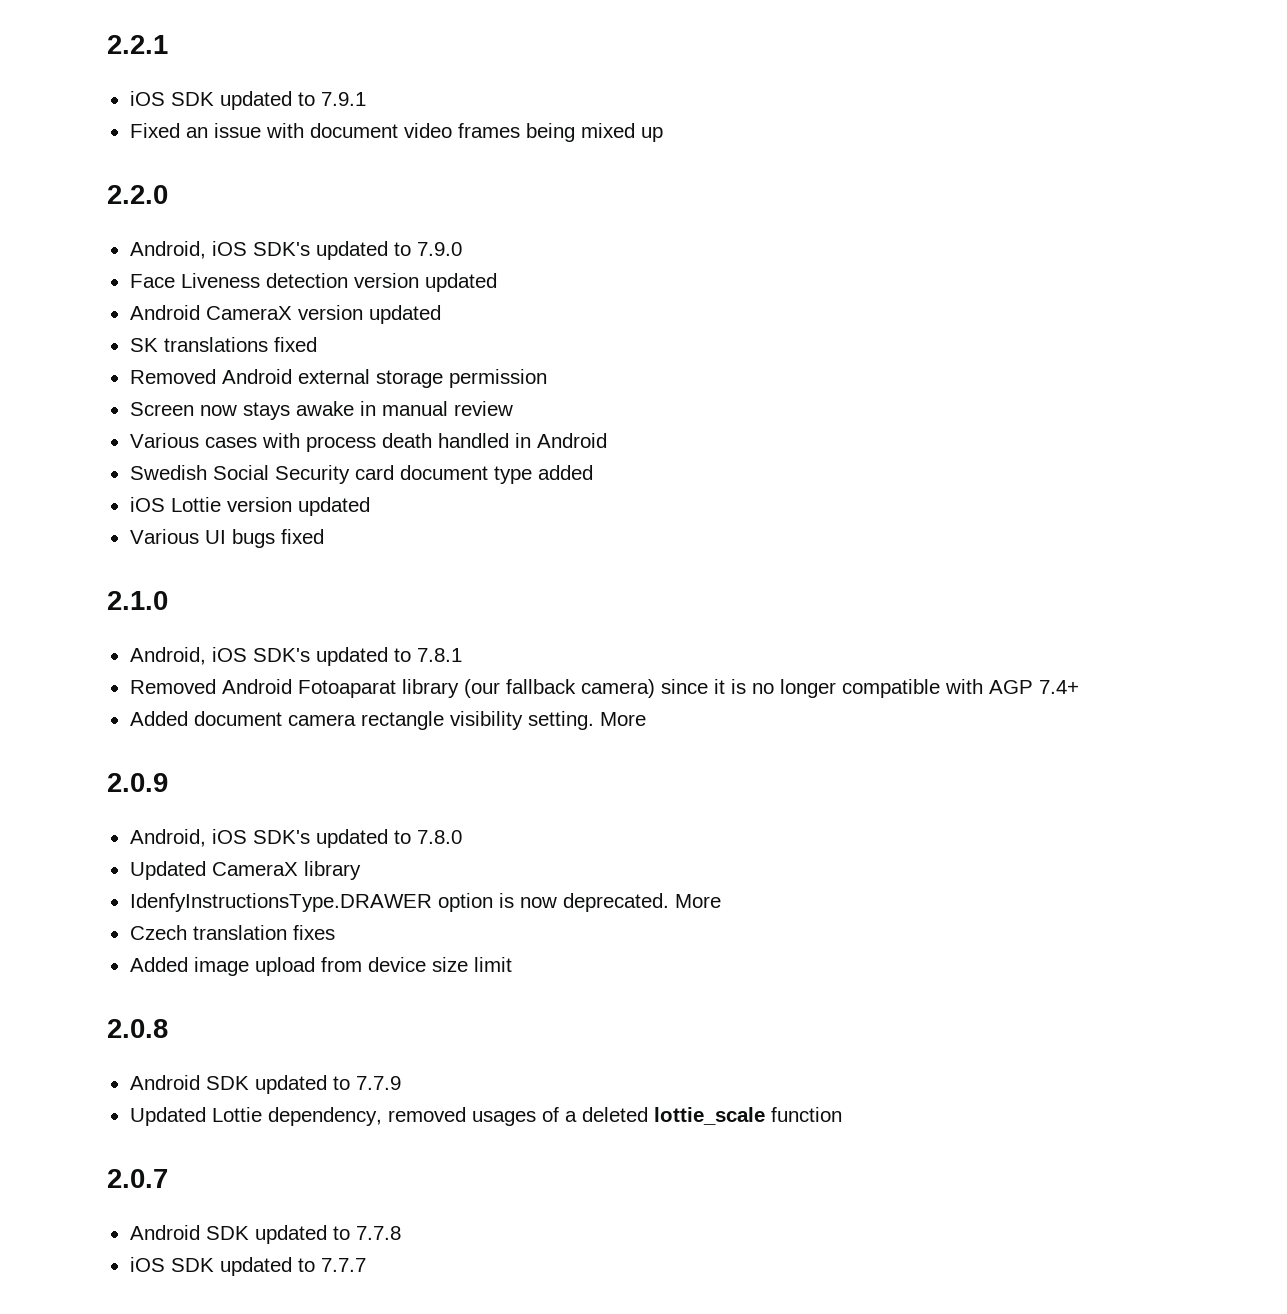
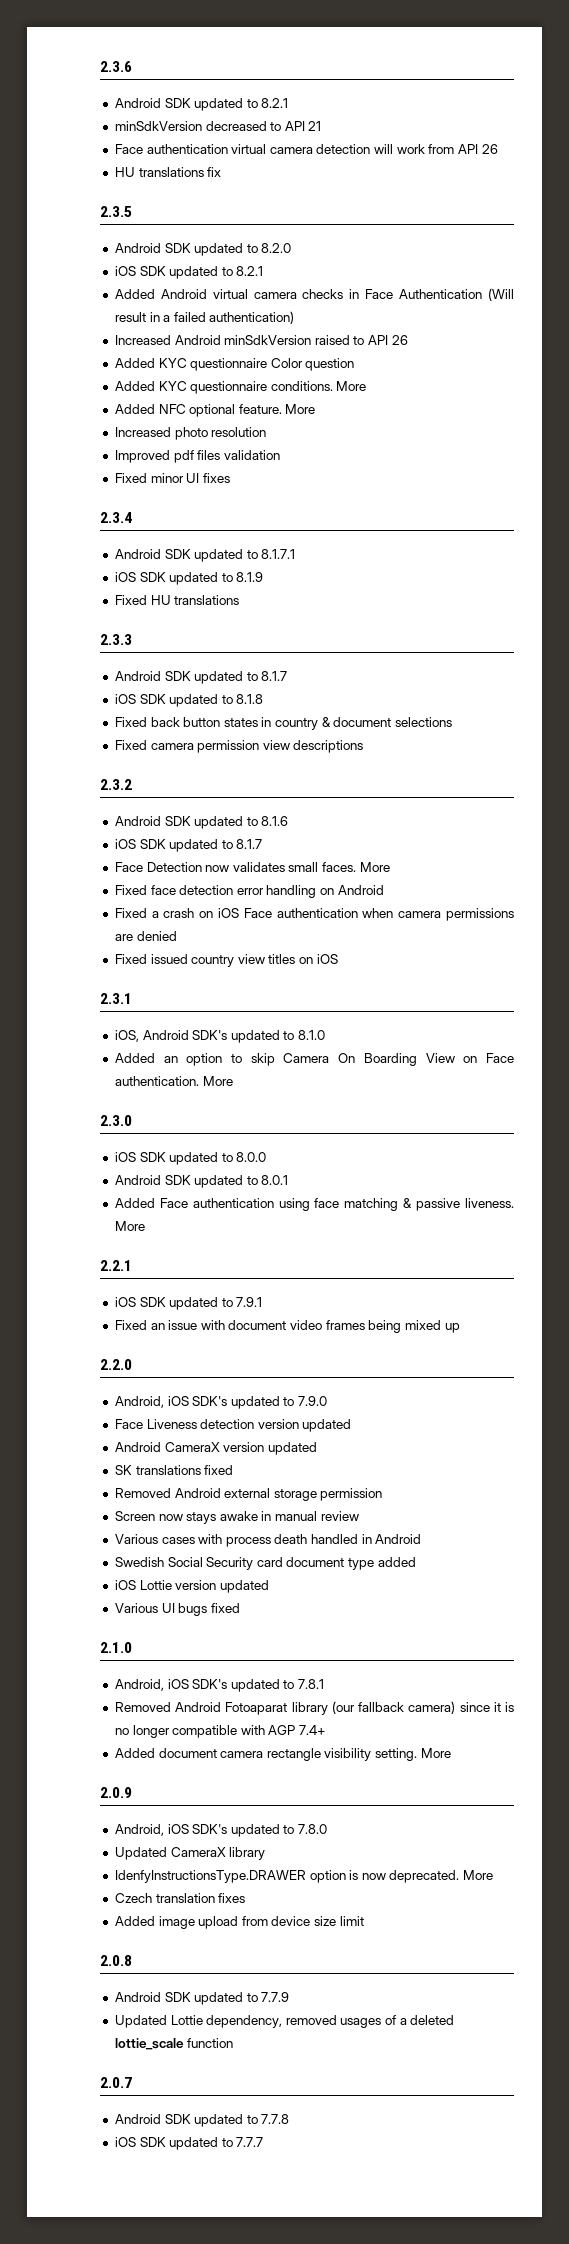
+ 2.3.6
+ Android SDK updated to 8.2.1
+ minSdkVersion decreased to API 21
+ Face authentication virtual camera detection will work from API 26
+ HU translations fix
+ 2.3.5
+ Android SDK updated to 8.2.0
+ iOS SDK updated to 8.2.1
+ Added Android virtual camera checks in Face Authentication (Will result in a failed authentication)
+ Increased Android minSdkVersion raised to API 26
+ Added KYC questionnaire Color question
+ Added KYC questionnaire conditions. More
+ Added NFC optional feature. More
+ Increased photo resolution
+ Improved pdf files validation
+ Fixed minor UI fixes
+ 2.3.4
+ Android SDK updated to 8.1.7.1
+ iOS SDK updated to 8.1.9
+ Fixed HU translations
+ 2.3.3
+ Android SDK updated to 8.1.7
+ iOS SDK updated to 8.1.8
+ Fixed back button states in country & document selections
+ Fixed camera permission view descriptions
+ 2.3.2
+ Android SDK updated to 8.1.6
+ iOS SDK updated to 8.1.7
+ Face Detection now validates small faces. More
+ Fixed face detection error handling on Android
+ Fixed a crash on iOS Face authentication when camera permissions are denied
+ Fixed issued country view titles on iOS
+ 2.3.1
+ iOS, Android SDK's updated to 8.1.0
+ Added an option to skip Camera On Boarding View on Face authentication. More
+ 2.3.0
+ iOS SDK updated to 8.0.0
+ Android SDK updated to 8.0.1
+ Added Face authentication using face matching & passive liveness. More

